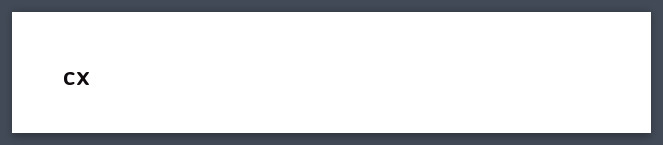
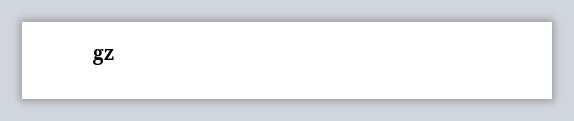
- cx
+ gz

